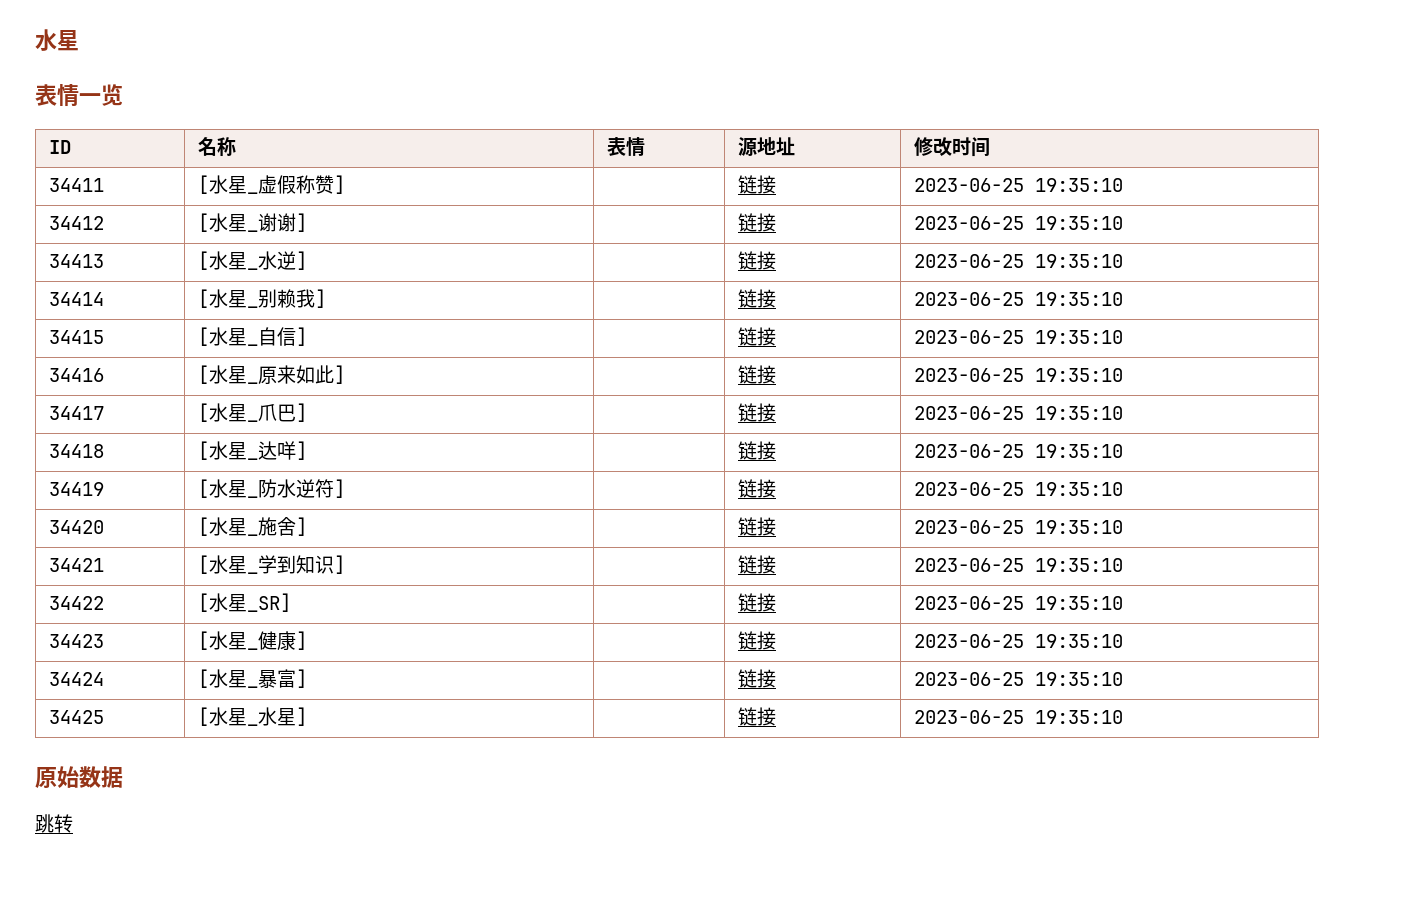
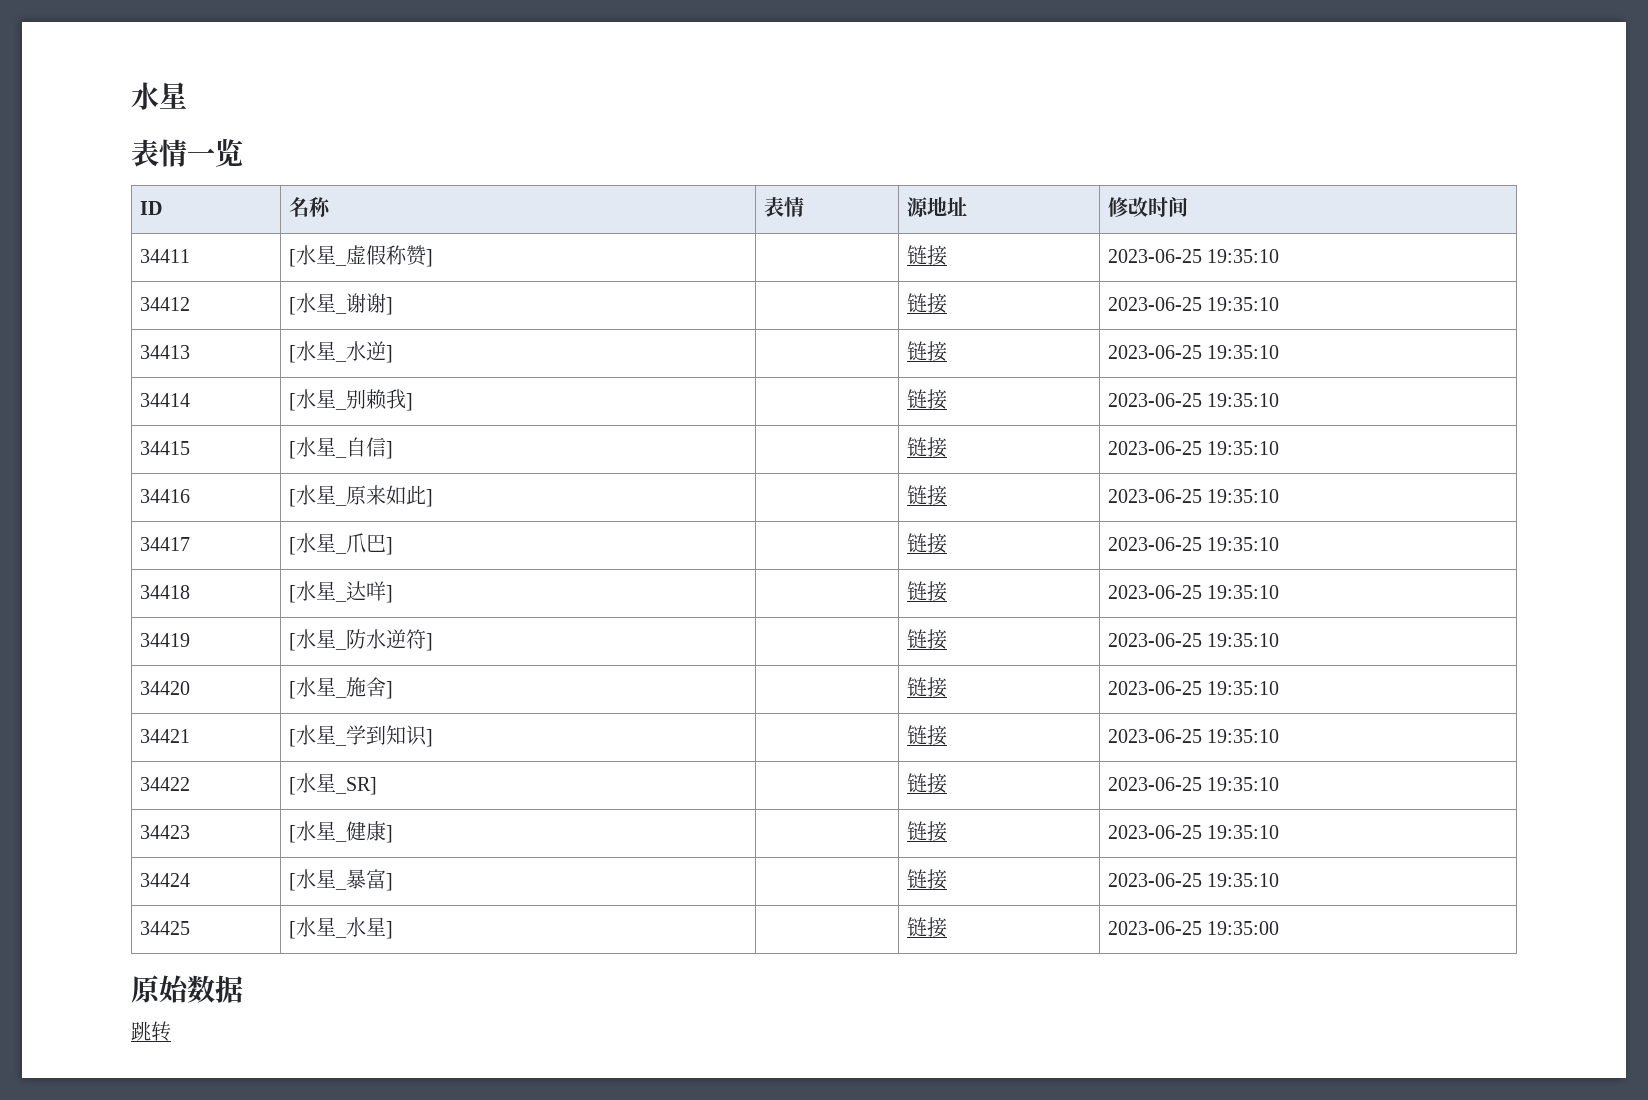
- 34425 | [水星_水星] | | 链接 | 2023-06-25 19:35:10
+ 34425 | [水星_水星] | | 链接 | 2023-06-25 19:35:00

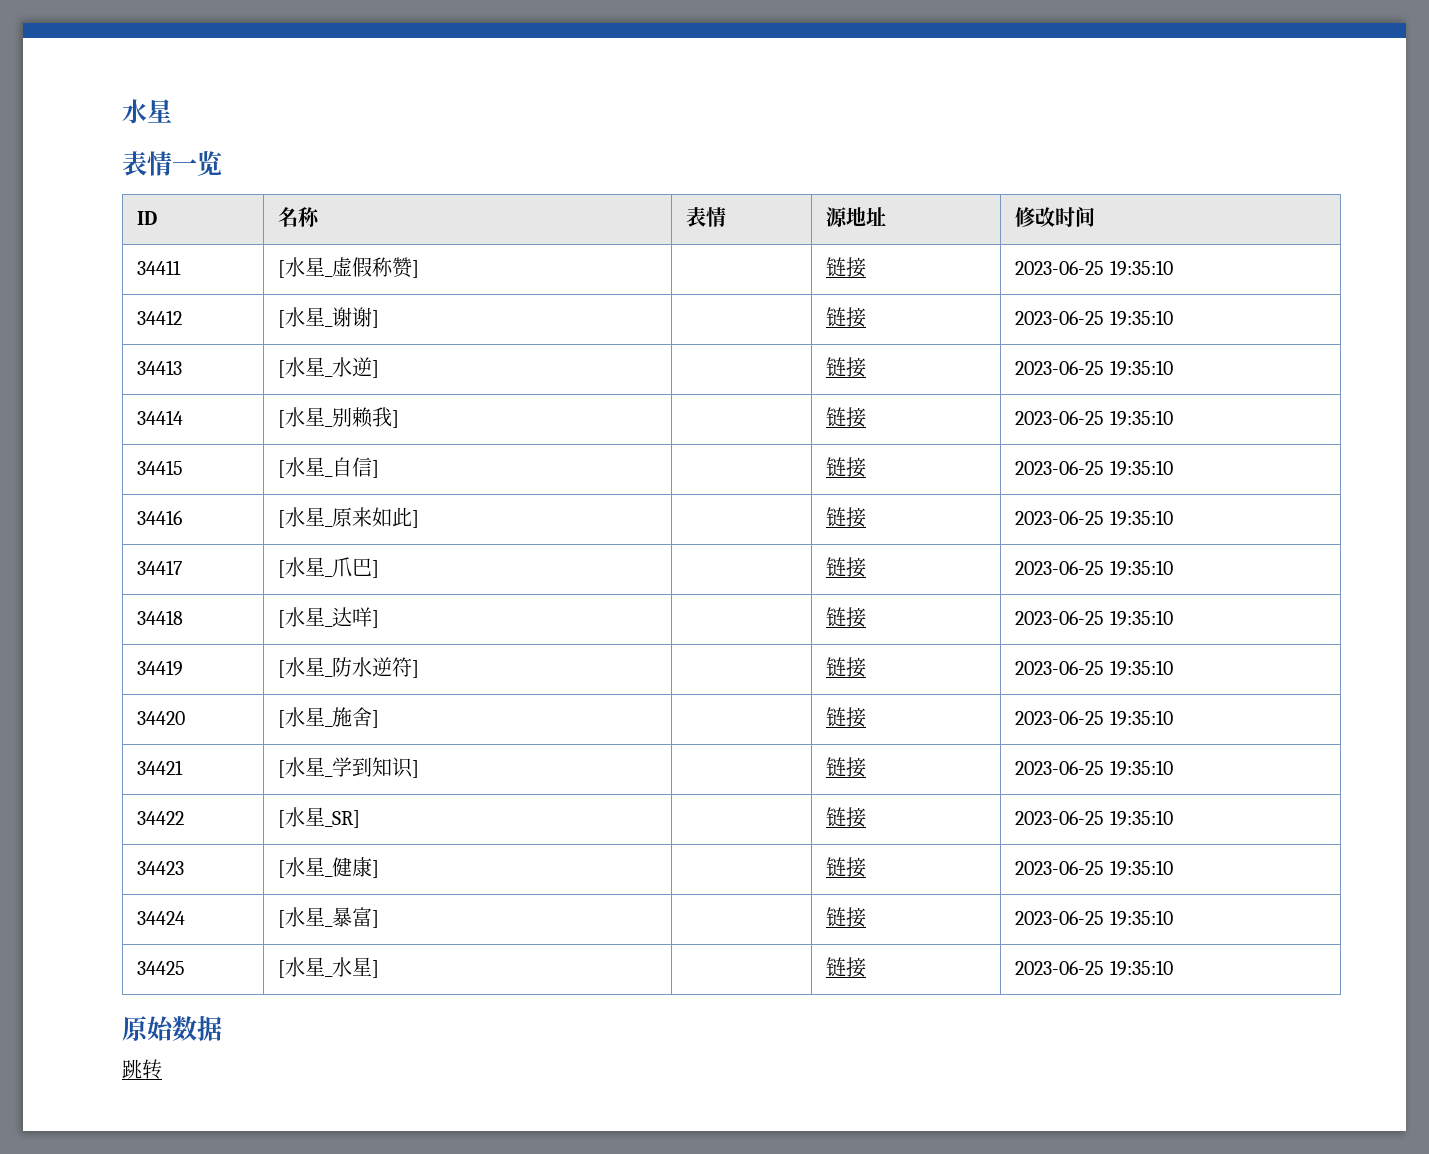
- 34425 | [水星_水星] | | 链接 | 2023-06-25 19:35:00
+ 34425 | [水星_水星] | | 链接 | 2023-06-25 19:35:10

